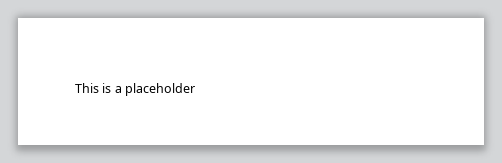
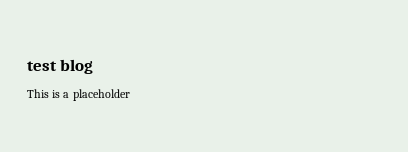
+ test blog

